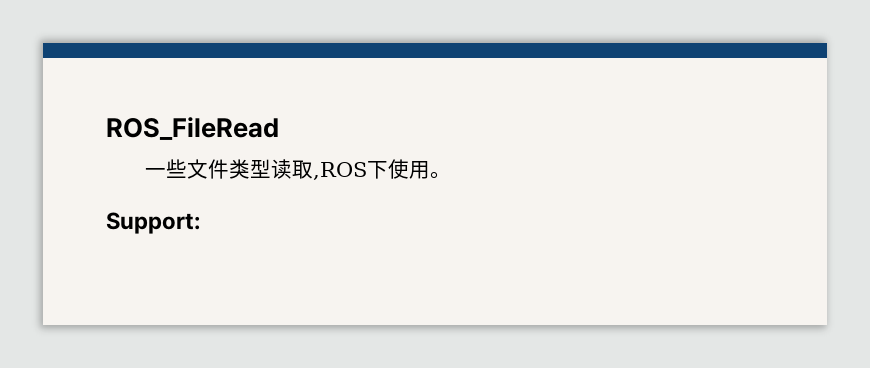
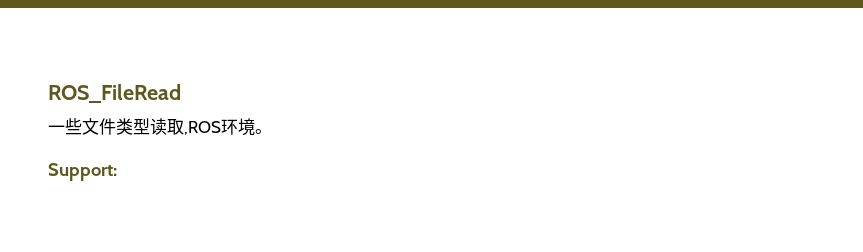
- 一些文件类型读取,ROS下使用。
+ 一些文件类型读取,ROS环境。

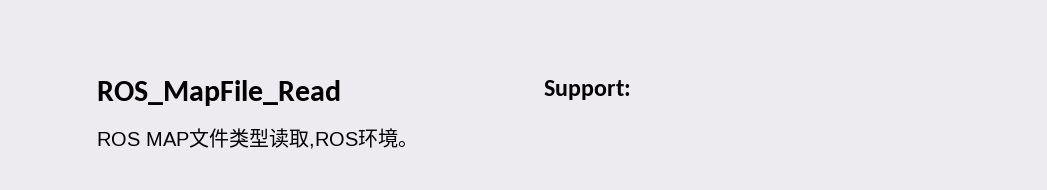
- ROS_FileRead
- 一些文件类型读取,ROS环境。
+ ROS_MapFile_Read
+ ROS MAP文件类型读取,ROS环境。

